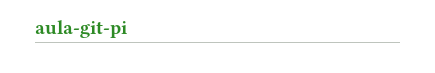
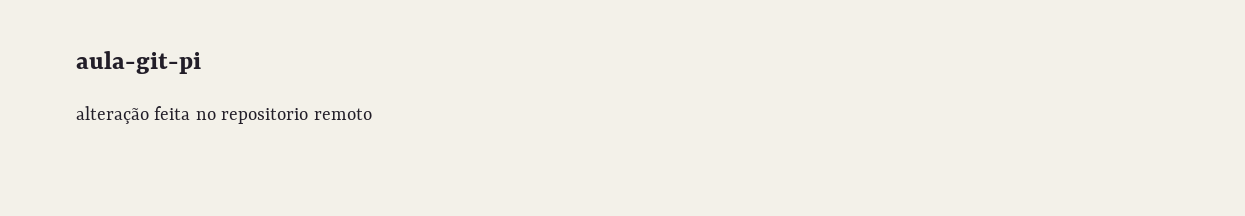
+ alteração feita no repositorio remoto

